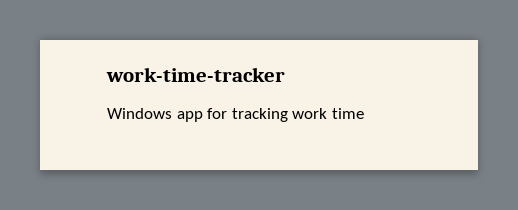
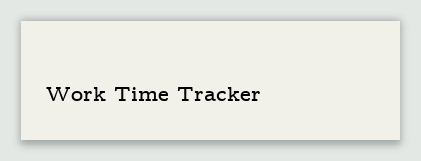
- work-time-tracker
- Windows app for tracking work time
+ Work Time Tracker

